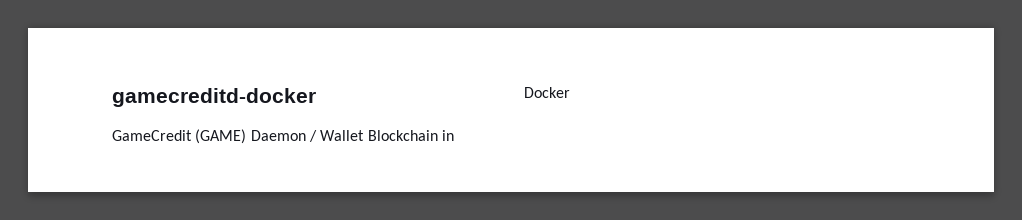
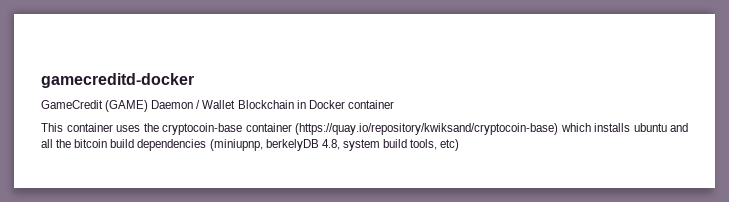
- GameCredit (GAME) Daemon / Wallet Blockchain in Docker
+ GameCredit (GAME) Daemon / Wallet Blockchain in Docker container
+ This container uses the cryptocoin-base container (https://quay.io/repository/kwiksand/cryptocoin-base) which installs ubuntu and all the bitcoin build dependencies (miniupnp, berkelyDB 4.8, system build tools, etc)

